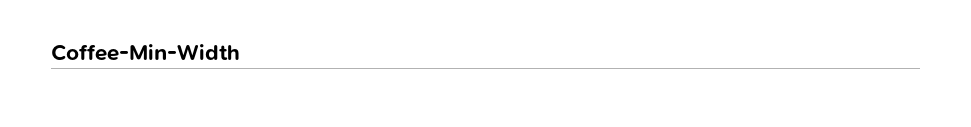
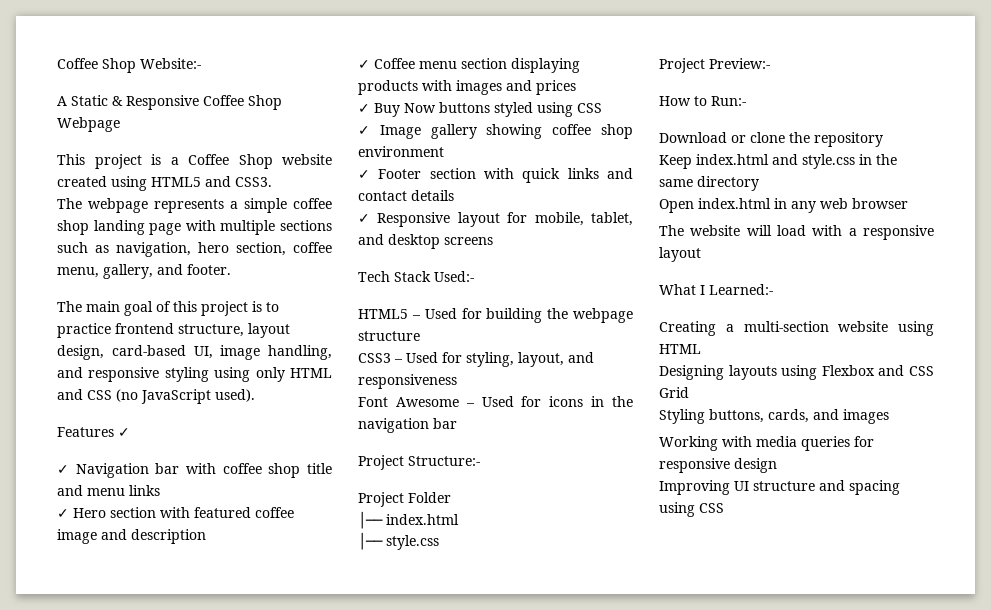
- Coffee-Min-Width
+ Coffee Shop Website:-
+ A Static & Responsive Coffee Shop Webpage
+ This project is a Coffee Shop website created using HTML5 and CSS3.
+ The webpage represents a simple coffee shop landing page with multiple sections such as navigation, hero section, coffee menu, gallery, and footer.
+ The main goal of this project is to practice frontend structure, layout design, card-based UI, image handling, and responsive styling using only HTML and CSS (no JavaScript used).
+ Features ✓
+ ✓ Navigation bar with coffee shop title and menu links
+ ✓ Hero section with featured coffee image and description
+ ✓ Coffee menu section displaying products with images and prices
+ ✓ Buy Now buttons styled using CSS
+ ✓ Image gallery showing coffee shop environment
+ ✓ Footer section with quick links and contact details
+ ✓ Responsive layout for mobile, tablet, and desktop screens
+ Tech Stack Used:-
+ HTML5 – Used for building the webpage structure
+ CSS3 – Used for styling, layout, and responsiveness
+ Font Awesome – Used for icons in the navigation bar
+ Project Structure:-
+ Project Folder
+ │── index.html
+ │── style.css
+ Project Preview:-
+ How to Run:-
+ Download or clone the repository
+ Keep index.html and style.css in the same directory
+ Open index.html in any web browser
+ The website will load with a responsive layout
+ What I Learned:-
+ Creating a multi-section website using HTML
+ Designing layouts using Flexbox and CSS Grid
+ Styling buttons, cards, and images
+ Working with media queries for responsive design
+ Improving UI structure and spacing using CSS

